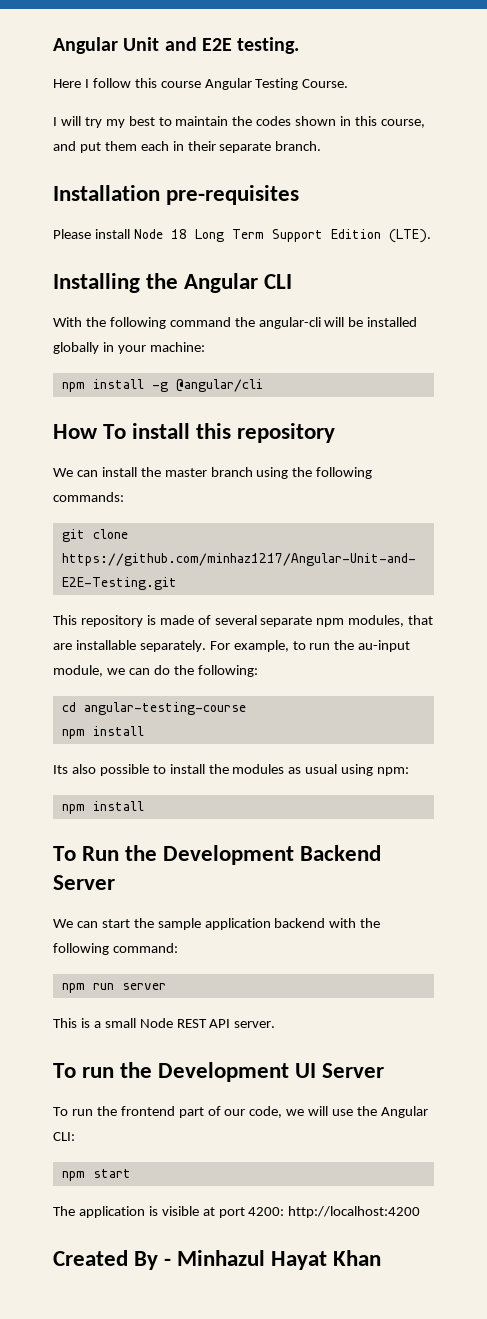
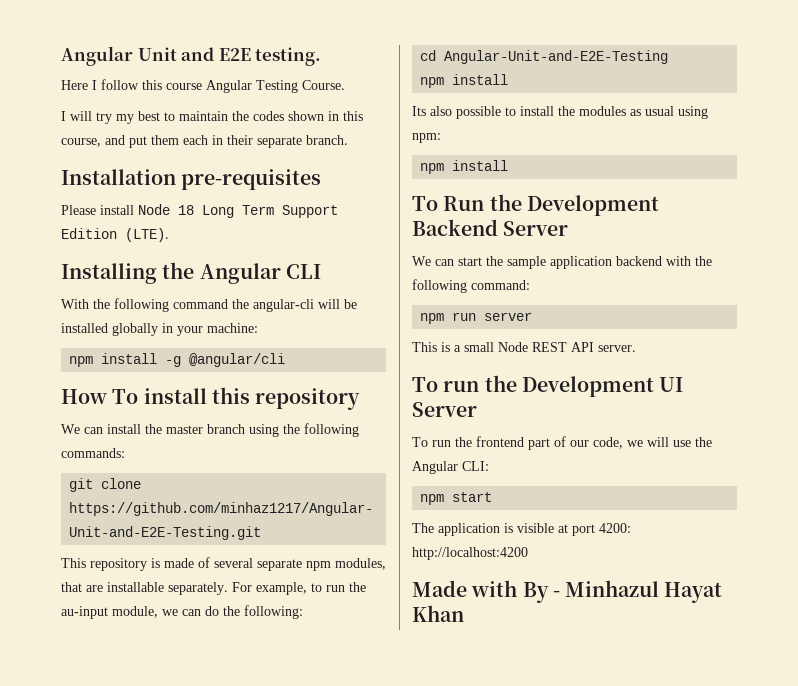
- cd angular-testing-course
+ cd Angular-Unit-and-E2E-Testing
- Created By - Minhazul Hayat Khan
+ Made with By - Minhazul Hayat Khan

